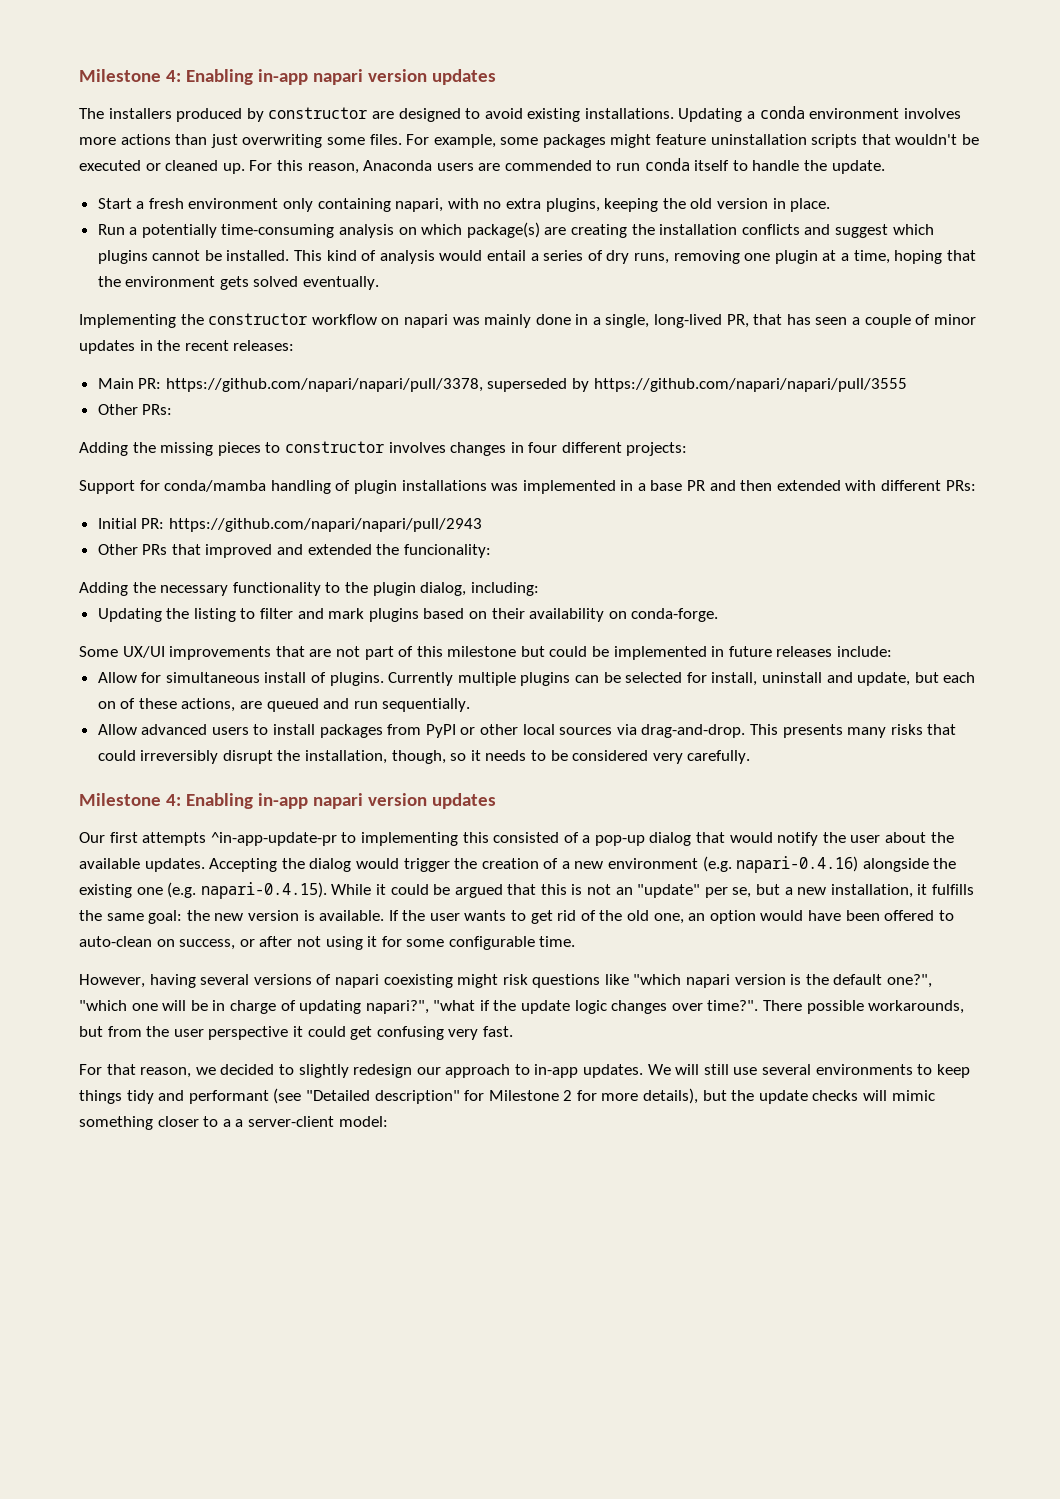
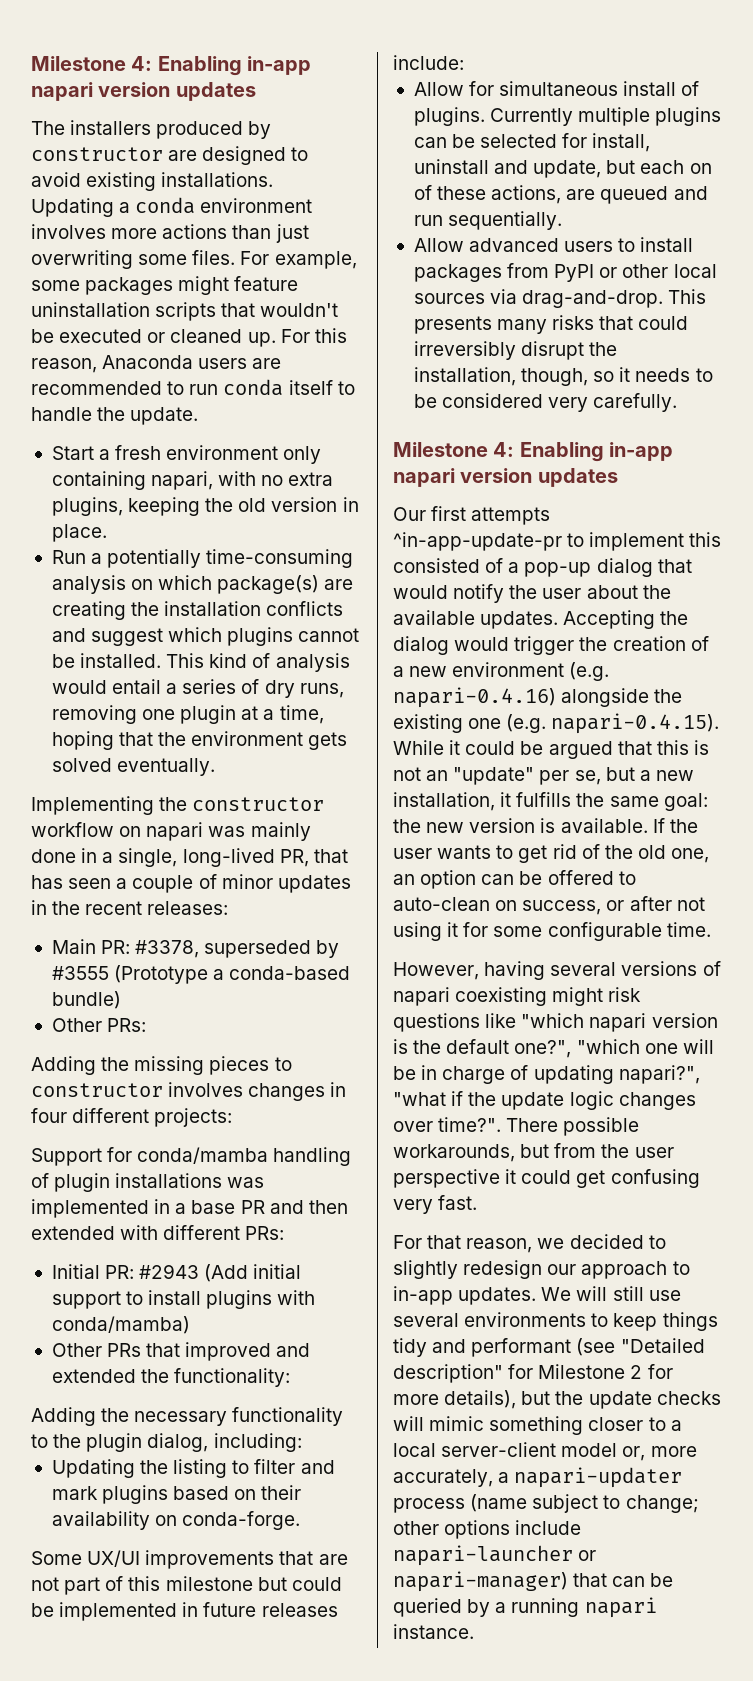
- For this reason, Anaconda users are commended to run conda itself to handle the update.
+ For this reason, Anaconda users are recommended to run conda itself to handle the update.
- Main PR: https://github.com/napari/napari/pull/3378, superseded by https://github.com/napari/napari/pull/3555
+ Main PR: #3378, superseded by #3555 (Prototype a conda-based bundle)
- Initial PR: https://github.com/napari/napari/pull/2943
+ Initial PR: #2943 (Add initial support to install plugins with conda/mamba)
- Other PRs that improved and extended the funcionality:
+ Other PRs that improved and extended the functionality:
- Our first attempts ^in-app-update-pr to implementing this consisted of a pop-up dialog that would notify the user about the available updates.
+ Our first attempts ^in-app-update-pr to implement this consisted of a pop-up dialog that would notify the user about the available updates.
- If the user wants to get rid of the old one, an option would have been offered to auto-clean on success, or after not using it for some configurable time.
+ If the user wants to get rid of the old one, an option can be offered to auto-clean on success, or after not using it for some configurable time.
- We will still use several environments to keep things tidy and performant (see "Detailed description" for Milestone 2 for more details), but the update checks will mimic something closer to a a server-client model:
+ We will still use several environments to keep things tidy and performant (see "Detailed description" for Milestone 2 for more details), but the update checks will mimic something closer to a local server-client model or, more accurately, a napari-updater process (name subject to change; other options include napari-launcher or napari-manager) that can be queried by a running napari instance.

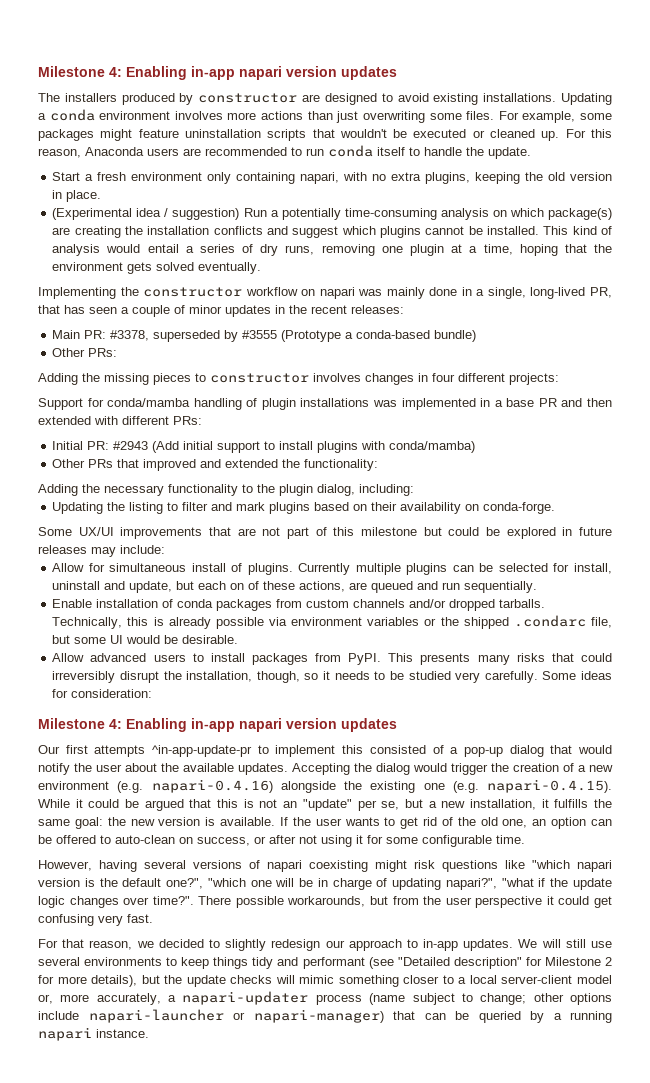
- Run a potentially time-consuming analysis on which package(s) are creating the installation conflicts and suggest which plugins cannot be installed.
+ (Experimental idea / suggestion) Run a potentially time-consuming analysis on which package(s) are creating the installation conflicts and suggest which plugins cannot be installed.
- Some UX/UI improvements that are not part of this milestone but could be implemented in future releases include:
+ Some UX/UI improvements that are not part of this milestone but could be explored in future releases may include:
+ Enable installation of conda packages from custom channels and/or dropped tarballs. Technically, this is already possible via environment variables or the shipped .condarc file, but some UI would be desirable.
- Allow advanced users to install packages from PyPI or other local sources via drag-and-drop.
+ Allow advanced users to install packages from PyPI.
- This presents many risks that could irreversibly disrupt the installation, though, so it needs to be considered very carefully.
+ This presents many risks that could irreversibly disrupt the installation, though, so it needs to be studied very carefully. Some ideas for consideration:

